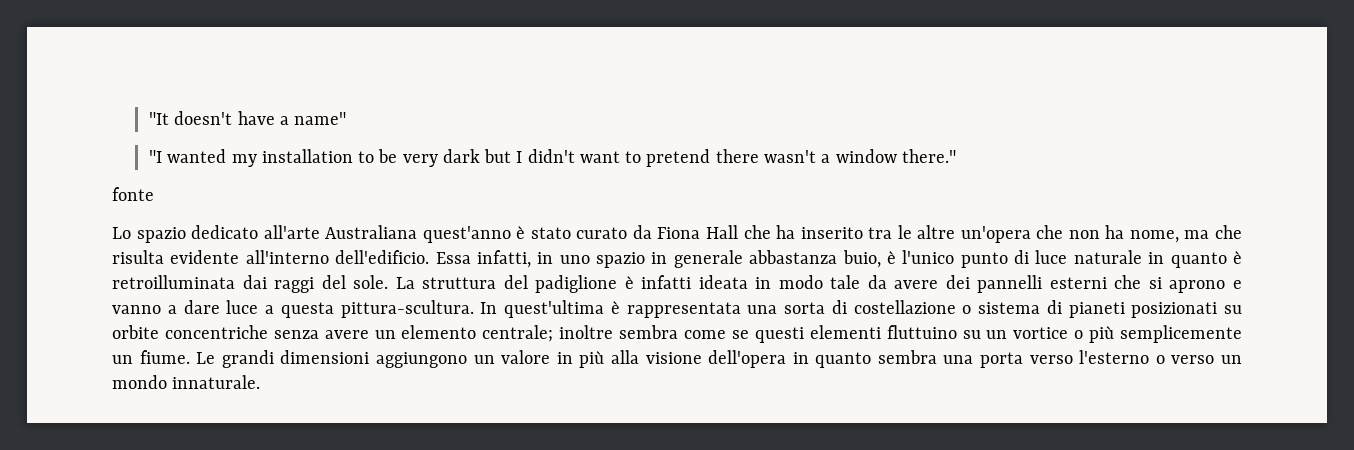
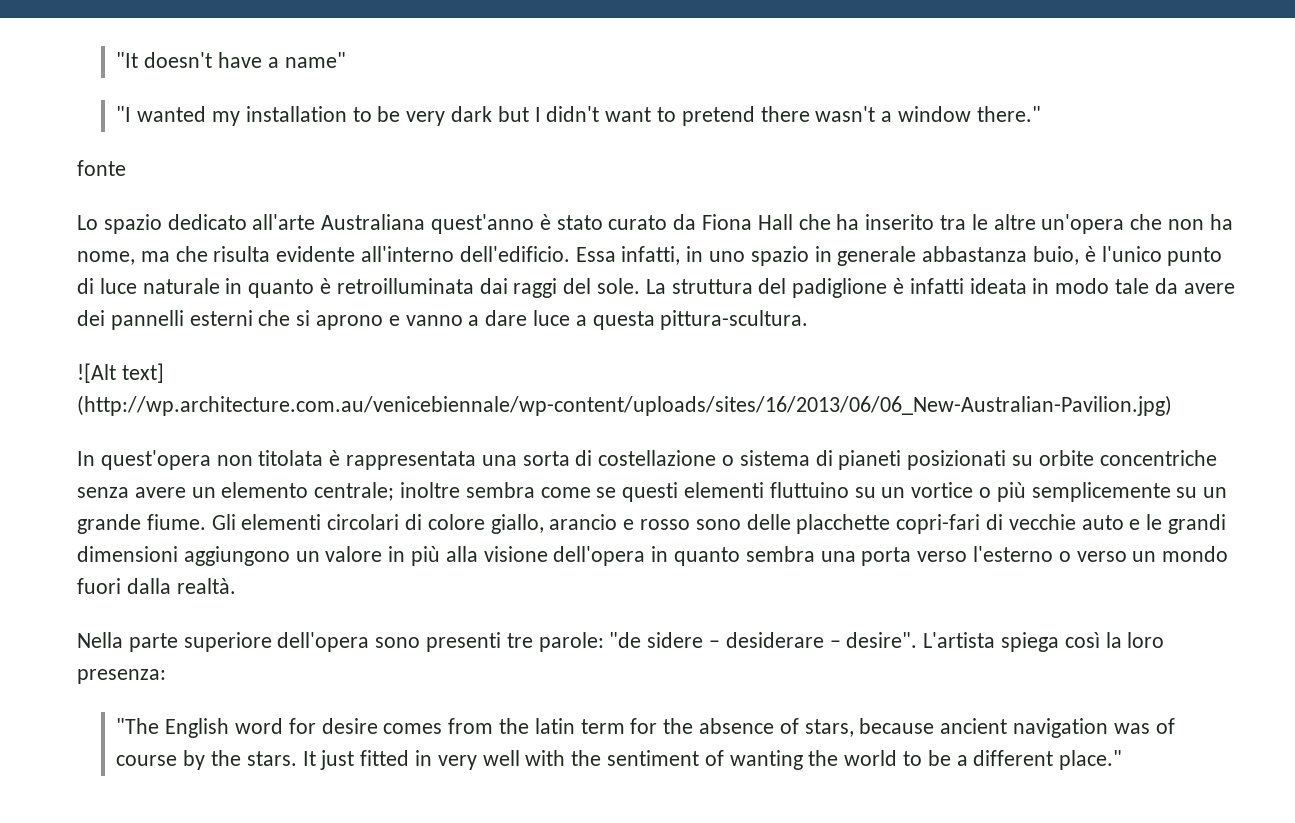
- La struttura del padiglione è infatti ideata in modo tale da avere dei pannelli esterni che si aprono e vanno a dare luce a questa pittura-scultura. In quest'ultima è rappresentata una sorta di costellazione o sistema di pianeti posizionati su orbite concentriche senza avere un elemento centrale;
+ La struttura del padiglione è infatti ideata in modo tale da avere dei pannelli esterni che si aprono e vanno a dare luce a questa pittura-scultura.
+ ![Alt text] (http://wp.architecture.com.au/venicebiennale/wp-content/uploads/sites/16/2013/06/06_New-Australian-Pavilion.jpg)
+ In quest'opera non titolata è rappresentata una sorta di costellazione o sistema di pianeti posizionati su orbite concentriche senza avere un elemento centrale;
- inoltre sembra come se questi elementi fluttuino su un vortice o più semplicemente un fiume. Le grandi dimensioni aggiungono un valore in più alla visione dell'opera in quanto sembra una porta verso l'esterno o verso un mondo innaturale.
+ inoltre sembra come se questi elementi fluttuino su un vortice o più semplicemente su un grande fiume. Gli elementi circolari di colore giallo, arancio e rosso sono delle placchette copri-fari di vecchie auto e le grandi dimensioni aggiungono un valore in più alla visione dell'opera in quanto sembra una porta verso l'esterno o verso un mondo fuori dalla realtà.
+ Nella parte superiore dell'opera sono presenti tre parole: "de sidere – desiderare – desire". L'artista spiega così la loro presenza:
+ "The English word for desire comes from the latin term for the absence of stars, because ancient navigation was of course by the stars. It just fitted in very well with the sentiment of wanting the world to be a different place."

